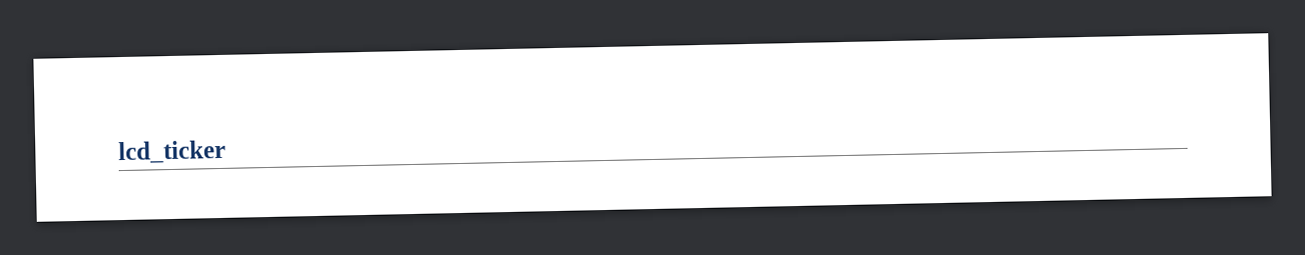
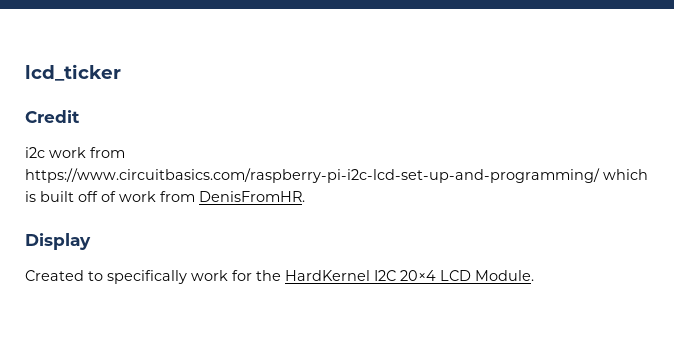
+ Credit
+ i2c work from https://www.circuitbasics.com/raspberry-pi-i2c-lcd-set-up-and-programming/ which is built off of work from DenisFromHR.
+ Display
+ Created to specifically work for the HardKernel I2C 20×4 LCD Module.

